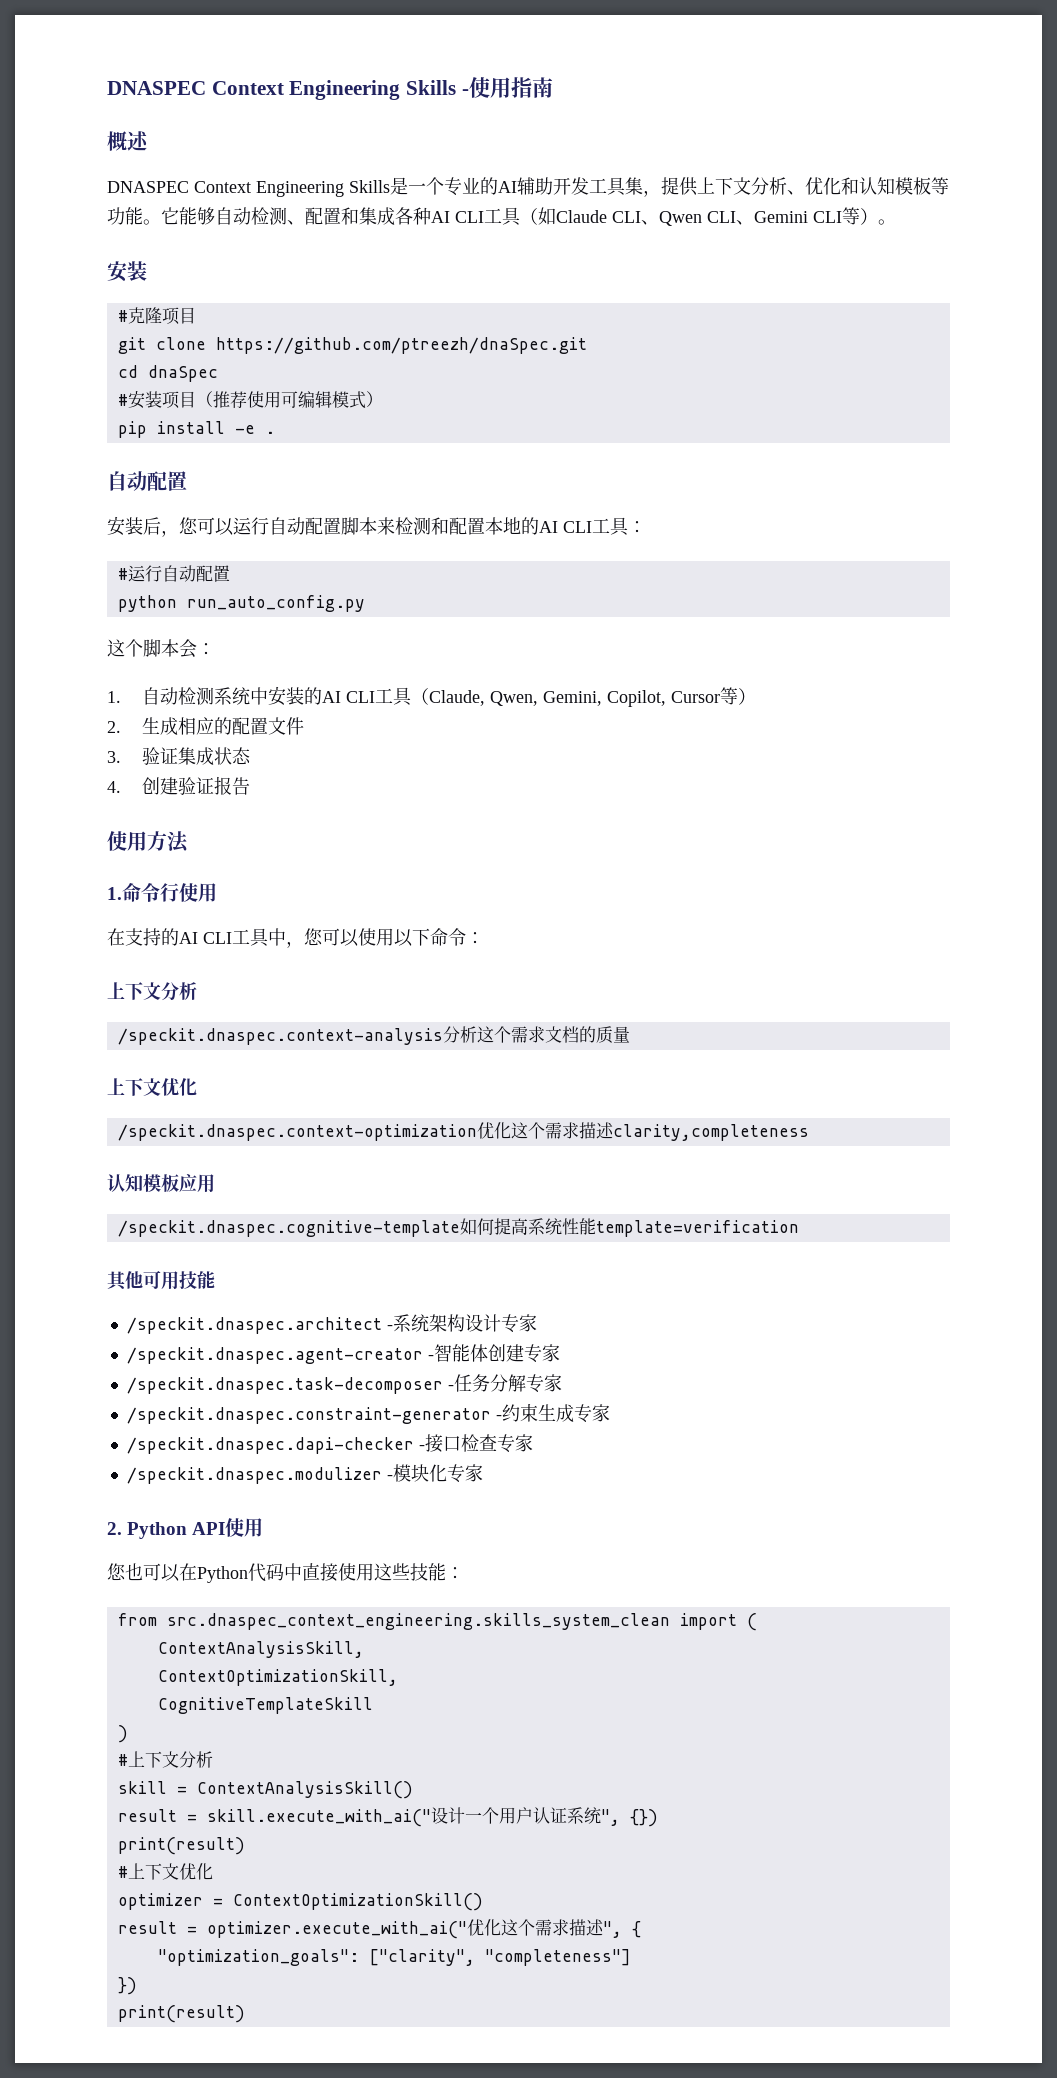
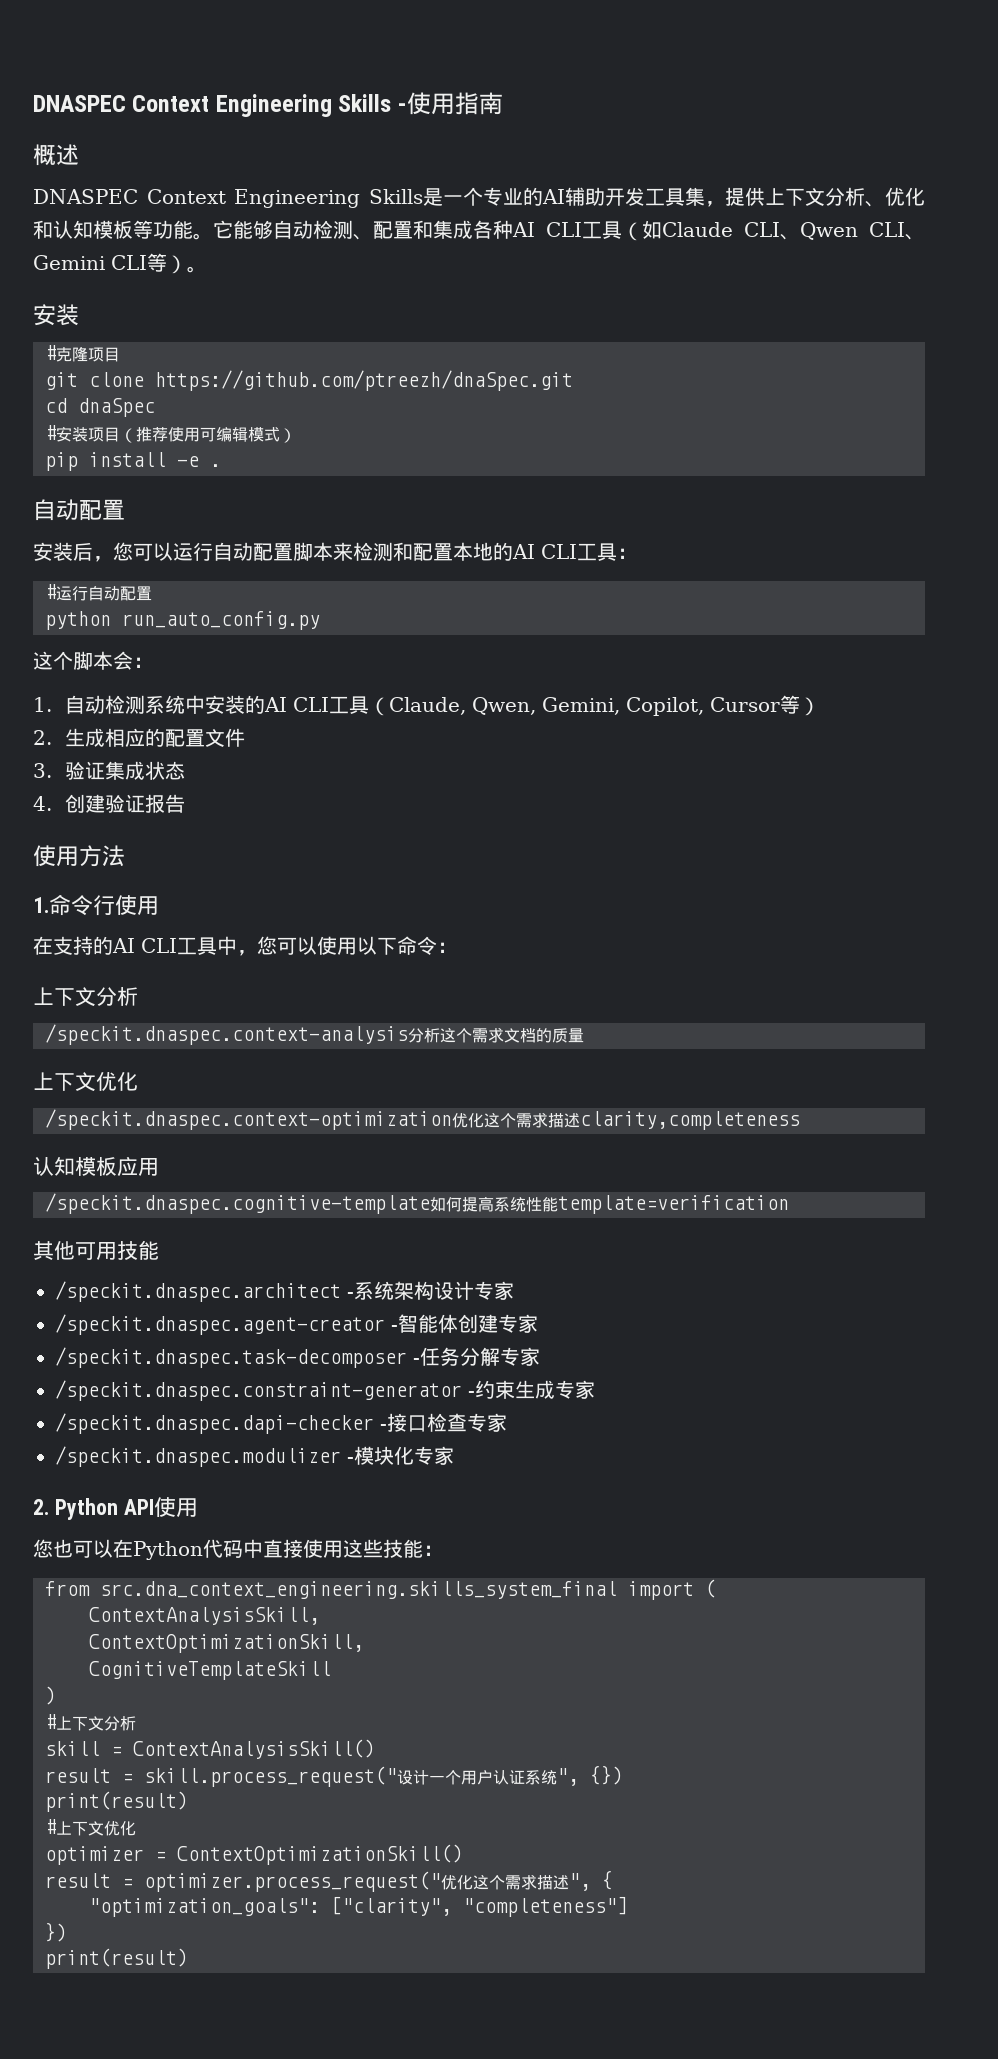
- from src.dnaspec_context_engineering.skills_system_clean import (
+ from src.dna_context_engineering.skills_system_final import (
- result = skill.execute_with_ai("设计一个用户认证系统", {})
+ result = skill.process_request("设计一个用户认证系统", {})
- result = optimizer.execute_with_ai("优化这个需求描述", {
+ result = optimizer.process_request("优化这个需求描述", {

